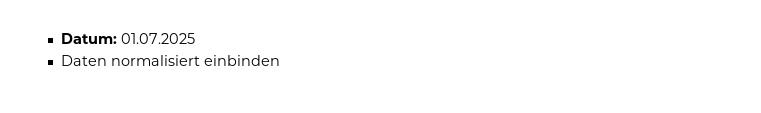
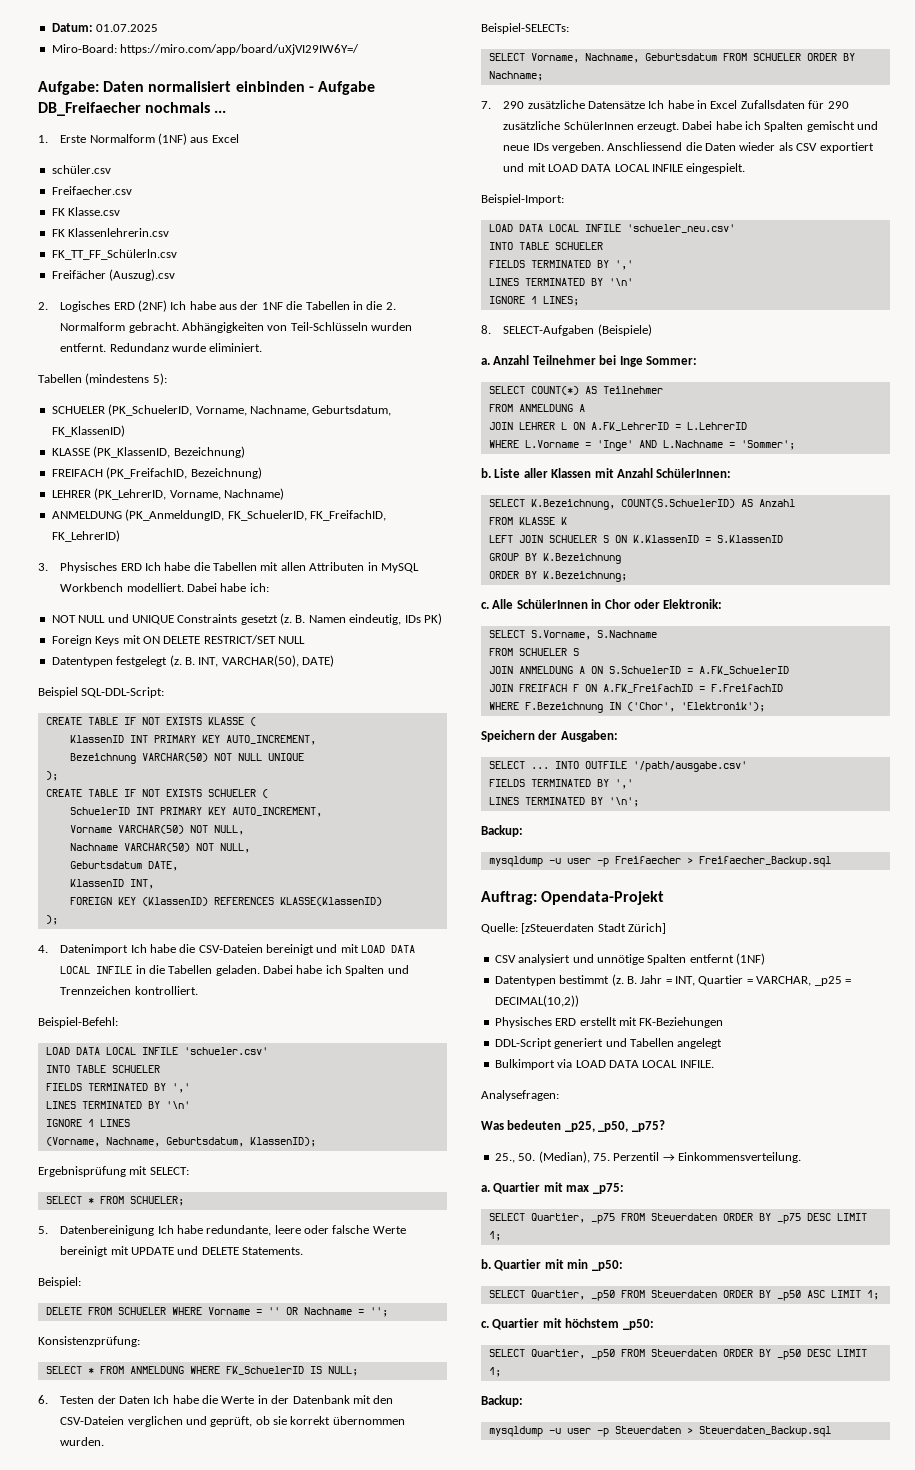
- Daten normalisiert einbinden
+ Miro-Board: https://miro.com/app/board/uXjVI29IW6Y=/
+ Aufgabe: Daten normalisiert einbinden - Aufgabe DB_Freifaecher nochmals ...
+ 1. Erste Normalform (1NF) aus Excel
+ schüler.csv
+ Freifaecher.csv
+ FK Klasse.csv
+ FK Klassenlehrerin.csv
+ FK_TT_FF_Schülerln.csv
+ Freifächer (Auszug).csv
+ 2. Logisches ERD (2NF) Ich habe aus der 1NF die Tabellen in die 2. Normalform gebracht. Abhängigkeiten von Teil-Schlüsseln wurden entfernt. Redundanz wurde eliminiert.
+ Tabellen (mindestens 5):
+ SCHUELER (PK_SchuelerID, Vorname, Nachname, Geburtsdatum, FK_KlassenID)
+ KLASSE (PK_KlassenID, Bezeichnung)
+ FREIFACH (PK_FreifachID, Bezeichnung)
+ LEHRER (PK_LehrerID, Vorname, Nachname)
+ ANMELDUNG (PK_AnmeldungID, FK_SchuelerID, FK_FreifachID, FK_LehrerID)
+ 3. Physisches ERD Ich habe die Tabellen mit allen Attributen in MySQL Workbench modelliert. Dabei habe ich:
+ NOT NULL und UNIQUE Constraints gesetzt (z. B. Namen eindeutig, IDs PK)
+ Foreign Keys mit ON DELETE RESTRICT/SET NULL
+ Datentypen festgelegt (z. B. INT, VARCHAR(50), DATE)
+ Beispiel SQL-DDL-Script:
+ CREATE TABLE IF NOT EXISTS KLASSE (
+ KlassenID INT PRIMARY KEY AUTO_INCREMENT,
+ Bezeichnung VARCHAR(50) NOT NULL UNIQUE
+ );
+ CREATE TABLE IF NOT EXISTS SCHUELER (
+ SchuelerID INT PRIMARY KEY AUTO_INCREMENT,
+ Vorname VARCHAR(50) NOT NULL,
+ Nachname VARCHAR(50) NOT NULL,
+ Geburtsdatum DATE,
+ KlassenID INT,
+ FOREIGN KEY (KlassenID) REFERENCES KLASSE(KlassenID)
+ );
+ 4. Datenimport Ich habe die CSV-Dateien bereinigt und mit LOAD DATA LOCAL INFILE in die Tabellen geladen. Dabei habe ich Spalten und Trennzeichen kontrolliert.
+ Beispiel-Befehl:
+ LOAD DATA LOCAL INFILE 'schueler.csv'
+ INTO TABLE SCHUELER
+ FIELDS TERMINATED BY ','
+ LINES TERMINATED BY '\n'
+ IGNORE 1 LINES
+ (Vorname, Nachname, Geburtsdatum, KlassenID);
+ Ergebnisprüfung mit SELECT:
+ SELECT * FROM SCHUELER;
+ 5. Datenbereinigung Ich habe redundante, leere oder falsche Werte bereinigt mit UPDATE und DELETE Statements.
+ Beispiel:
+ DELETE FROM SCHUELER WHERE Vorname = '' OR Nachname = '';
+ Konsistenzprüfung:
+ SELECT * FROM ANMELDUNG WHERE FK_SchuelerID IS NULL;
+ 6. Testen der Daten Ich habe die Werte in der Datenbank mit den CSV-Dateien verglichen und geprüft, ob sie korrekt übernommen wurden.
+ Beispiel-SELECTs:
+ SELECT Vorname, Nachname, Geburtsdatum FROM SCHUELER ORDER BY Nachname;
+ 7. 290 zusätzliche Datensätze Ich habe in Excel Zufallsdaten für 290 zusätzliche SchülerInnen erzeugt. Dabei habe ich Spalten gemischt und neue IDs vergeben. Anschliessend die Daten wieder als CSV exportiert und mit LOAD DATA LOCAL INFILE eingespielt.
+ Beispiel-Import:
+ LOAD DATA LOCAL INFILE 'schueler_neu.csv'
+ INTO TABLE SCHUELER
+ FIELDS TERMINATED BY ','
+ LINES TERMINATED BY '\n'
+ IGNORE 1 LINES;
+ 8. SELECT-Aufgaben (Beispiele)
+ a. Anzahl Teilnehmer bei Inge Sommer:
+ SELECT COUNT(*) AS Teilnehmer
+ FROM ANMELDUNG A
+ JOIN LEHRER L ON A.FK_LehrerID = L.LehrerID
+ WHERE L.Vorname = 'Inge' AND L.Nachname = 'Sommer';
+ b. Liste aller Klassen mit Anzahl SchülerInnen:
+ SELECT K.Bezeichnung, COUNT(S.SchuelerID) AS Anzahl
+ FROM KLASSE K
+ LEFT JOIN SCHUELER S ON K.KlassenID = S.KlassenID
+ GROUP BY K.Bezeichnung
+ ORDER BY K.Bezeichnung;
+ c. Alle SchülerInnen in Chor oder Elektronik:
+ SELECT S.Vorname, S.Nachname
+ FROM SCHUELER S
+ JOIN ANMELDUNG A ON S.SchuelerID = A.FK_SchuelerID
+ JOIN FREIFACH F ON A.FK_FreifachID = F.FreifachID
+ WHERE F.Bezeichnung IN ('Chor', 'Elektronik');
+ Speichern der Ausgaben:
+ SELECT ... INTO OUTFILE '/path/ausgabe.csv'
+ FIELDS TERMINATED BY ','
+ LINES TERMINATED BY '\n';
+ Backup:
+ mysqldump -u user -p Freifaecher > Freifaecher_Backup.sql
+ Auftrag: Opendata-Projekt
+ Quelle: [zSteuerdaten Stadt Zürich]
+ CSV analysiert und unnötige Spalten entfernt (1NF)
+ Datentypen bestimmt (z. B. Jahr = INT, Quartier = VARCHAR, _p25 = DECIMAL(10,2))
+ Physisches ERD erstellt mit FK-Beziehungen
+ DDL-Script generiert und Tabellen angelegt
+ Bulkimport via LOAD DATA LOCAL INFILE.
+ Analysefragen:
+ Was bedeuten _p25, _p50, _p75?
+ 25., 50. (Median), 75. Perzentil → Einkommensverteilung.
+ a. Quartier mit max _p75:
+ SELECT Quartier, _p75 FROM Steuerdaten ORDER BY _p75 DESC LIMIT 1;
+ b. Quartier mit min _p50:
+ SELECT Quartier, _p50 FROM Steuerdaten ORDER BY _p50 ASC LIMIT 1;
+ c. Quartier mit höchstem _p50:
+ SELECT Quartier, _p50 FROM Steuerdaten ORDER BY _p50 DESC LIMIT 1;
+ Backup:
+ mysqldump -u user -p Steuerdaten > Steuerdaten_Backup.sql

